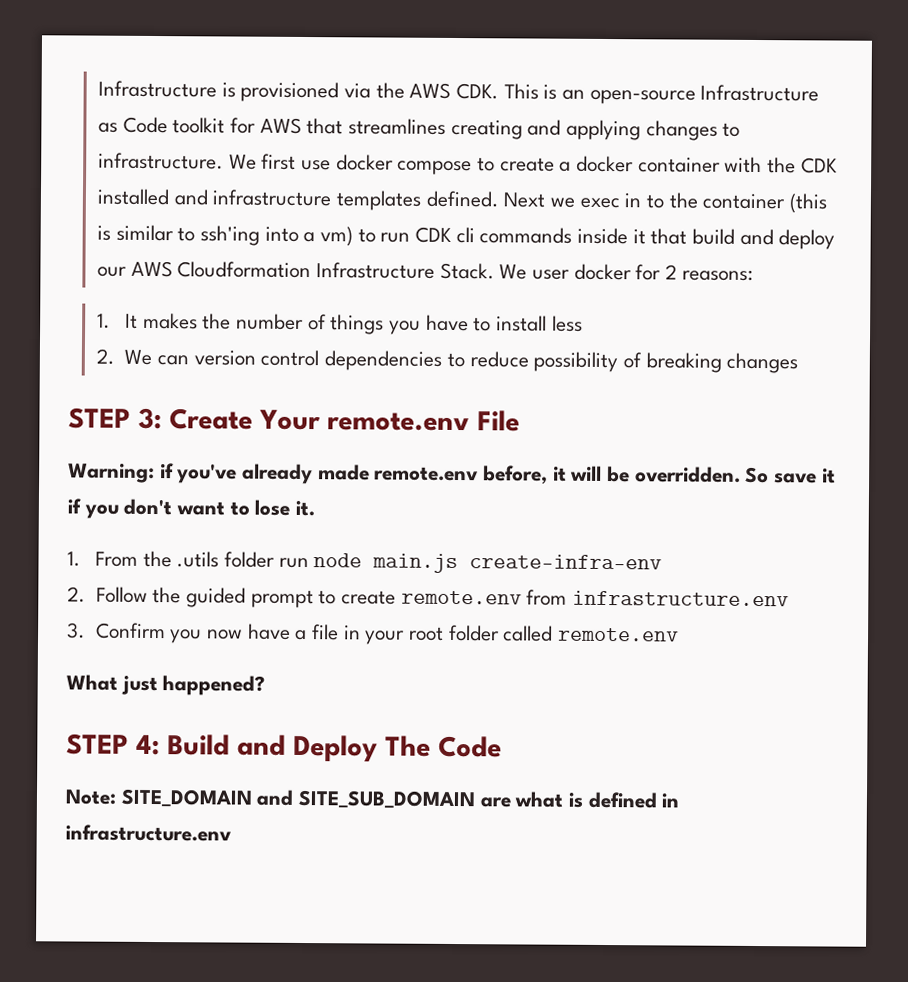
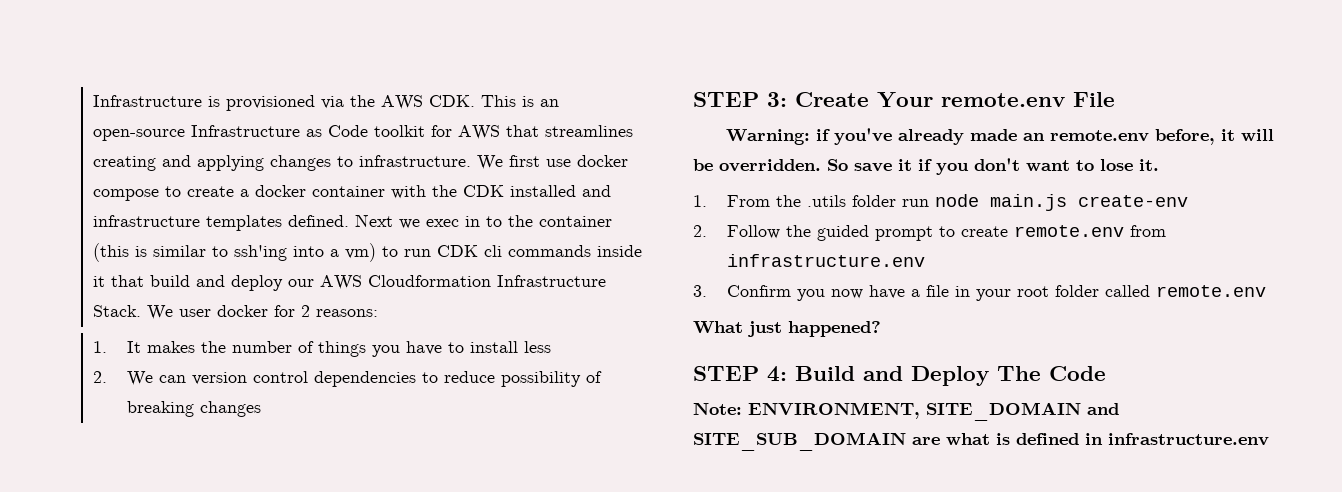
- Warning: if you've already made remote.env before, it will be overridden.
+ Warning: if you've already made an remote.env before, it will be overridden.
- 1. From the .utils folder run node main.js create-infra-env
+ 1. From the .utils folder run node main.js create-env
- Note: SITE_DOMAIN and SITE_SUB_DOMAIN are what is defined in infrastructure.env
+ Note: ENVIRONMENT, SITE_DOMAIN and SITE_SUB_DOMAIN are what is defined in infrastructure.env

